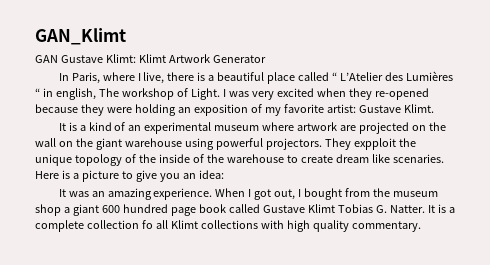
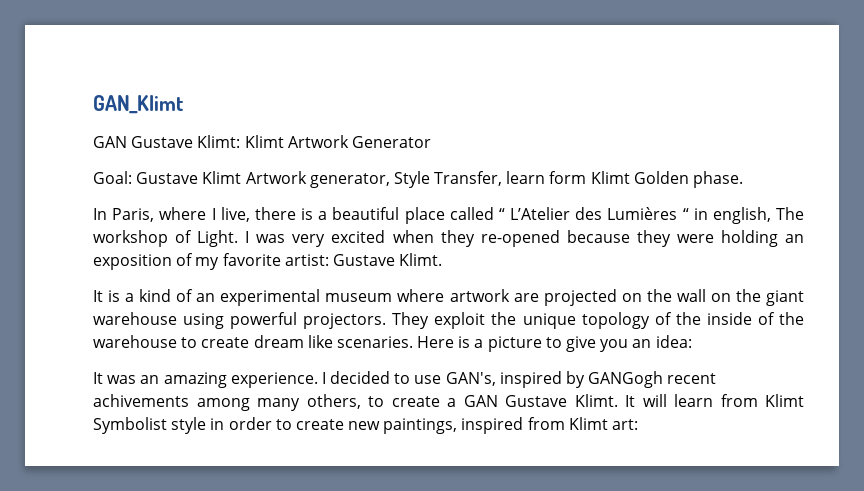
+ Goal: Gustave Klimt Artwork generator, Style Transfer, learn form Klimt Golden phase.
- They expploit the unique topology of the inside of the warehouse to create dream like scenaries.
+ They exploit the unique topology of the inside of the warehouse to create dream like scenaries.
- When I got out, I bought from the museum shop a giant 600 hundred page book called Gustave Klimt Tobias G. Natter. It is a complete collection fo all Klimt collections with high quality commentary.
+ I decided to use GAN's, inspired by GANGogh recent achivements among many others, to create a GAN Gustave Klimt. It will learn from Klimt Symbolist style in order to create new paintings, inspired from Klimt art:

